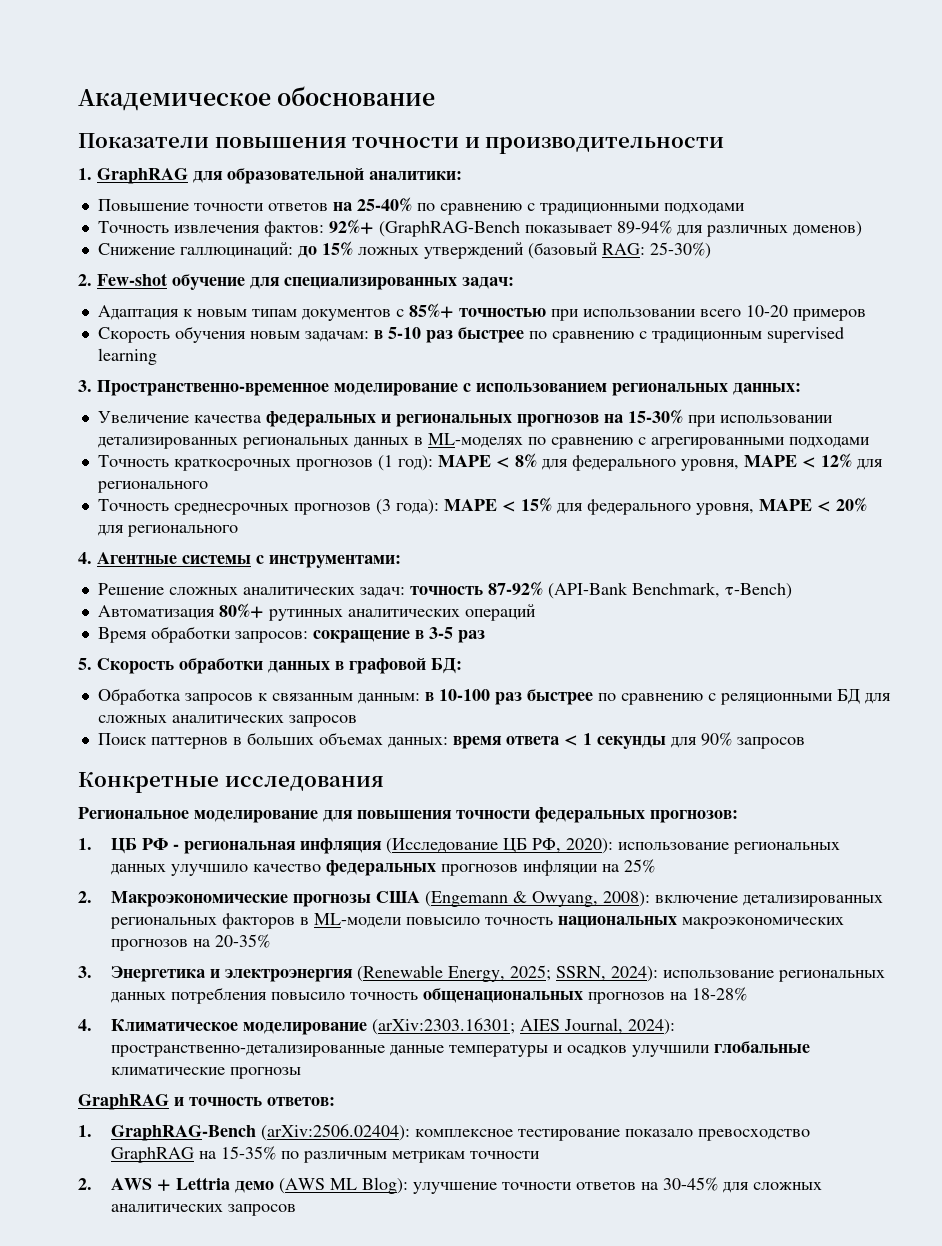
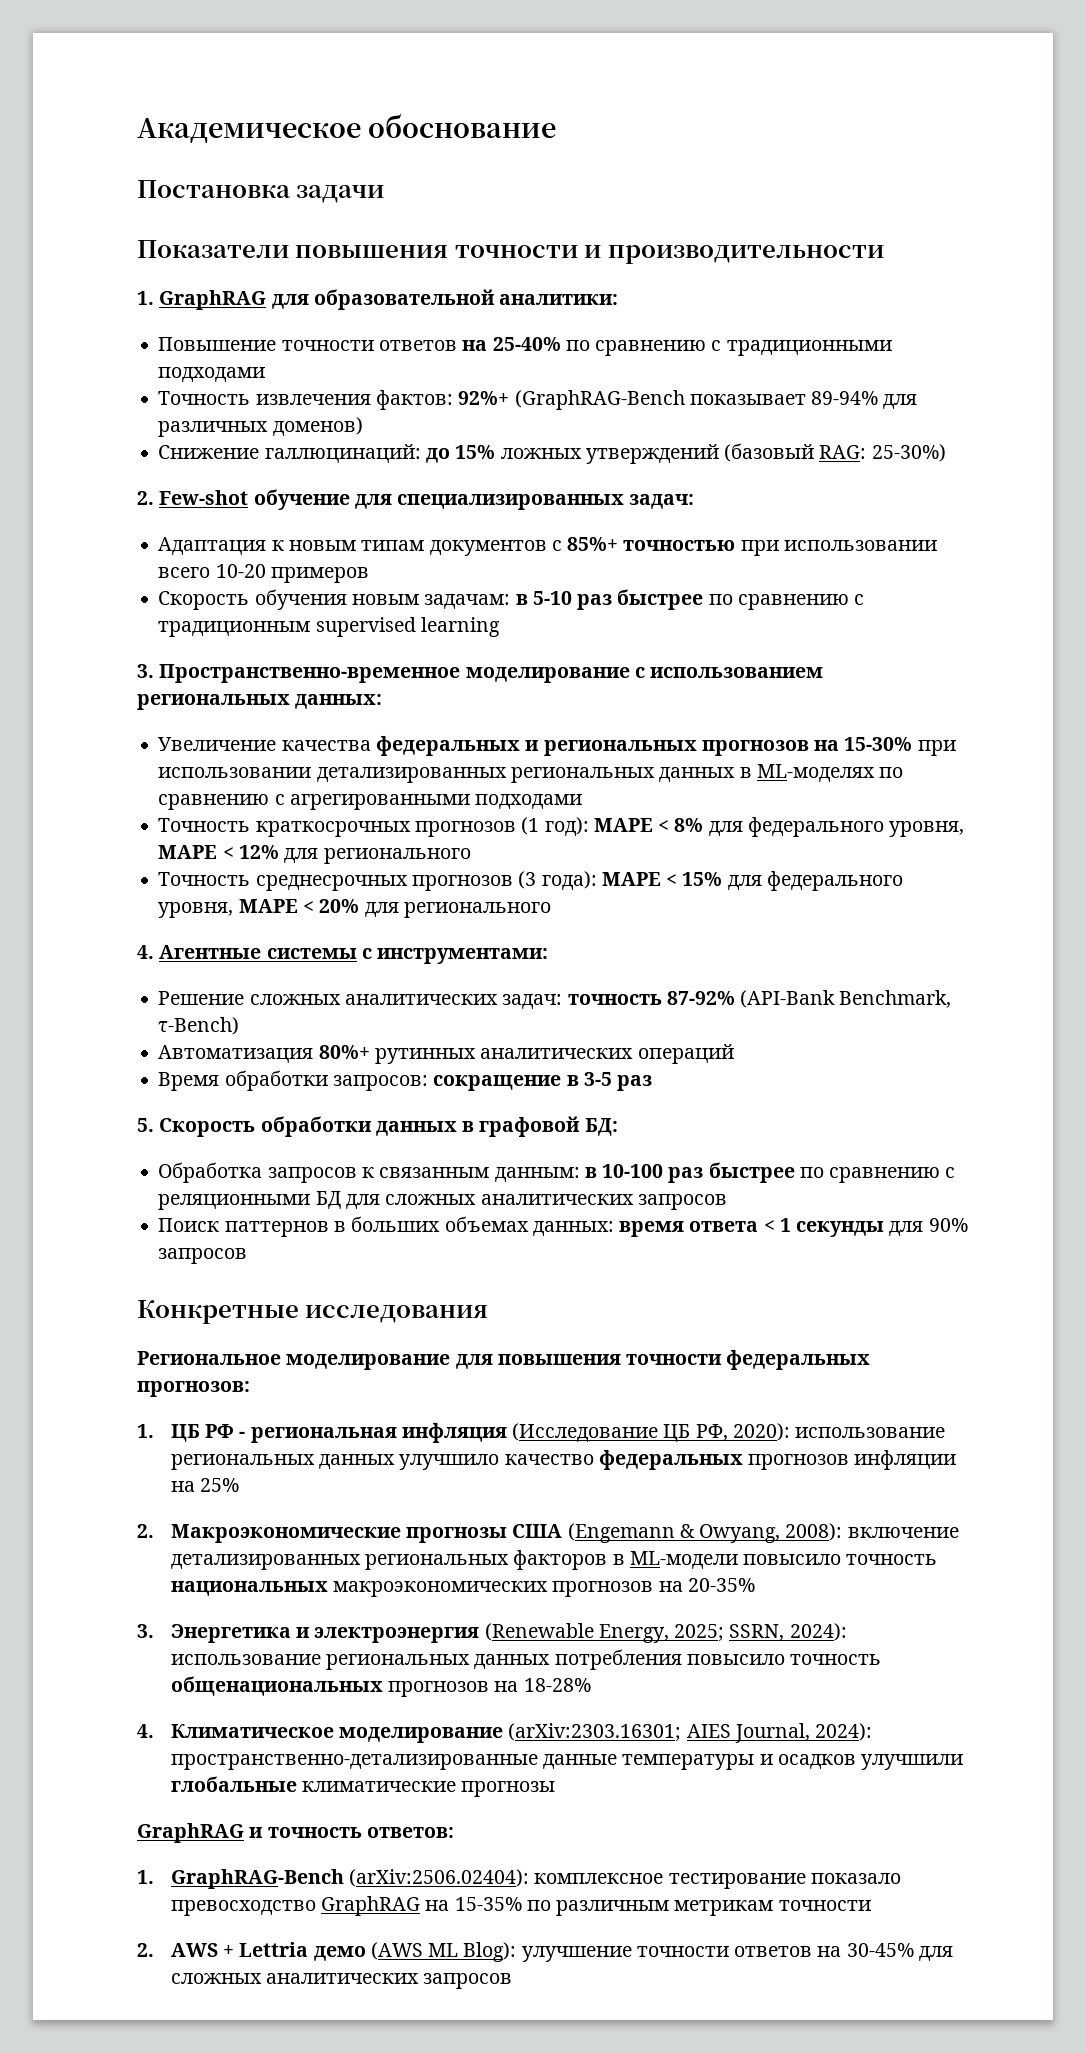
+ Постановка задачи

